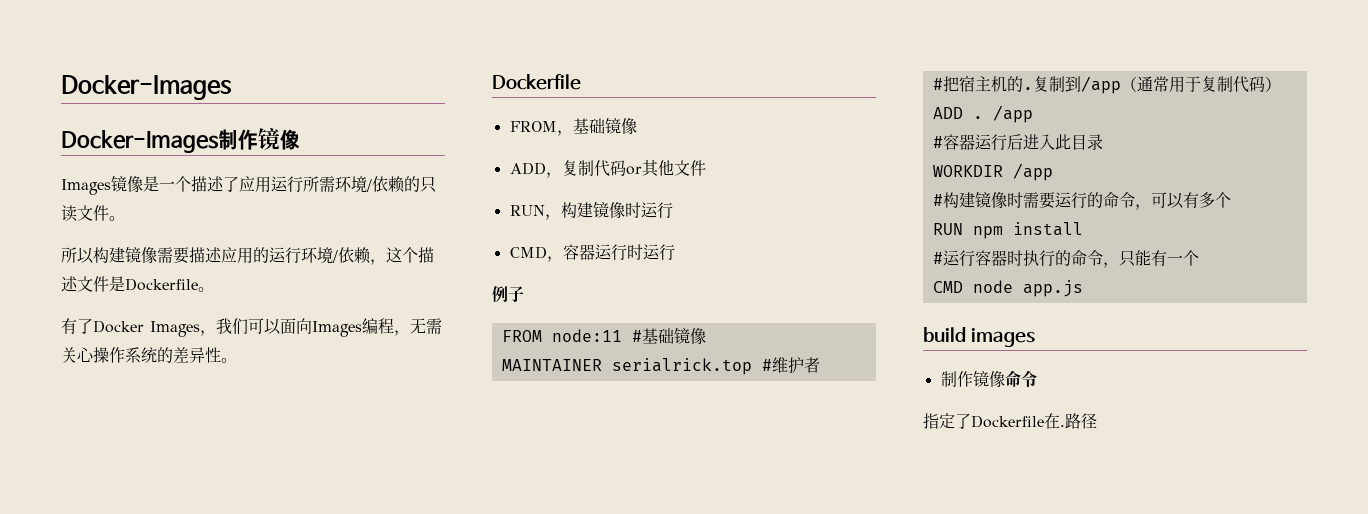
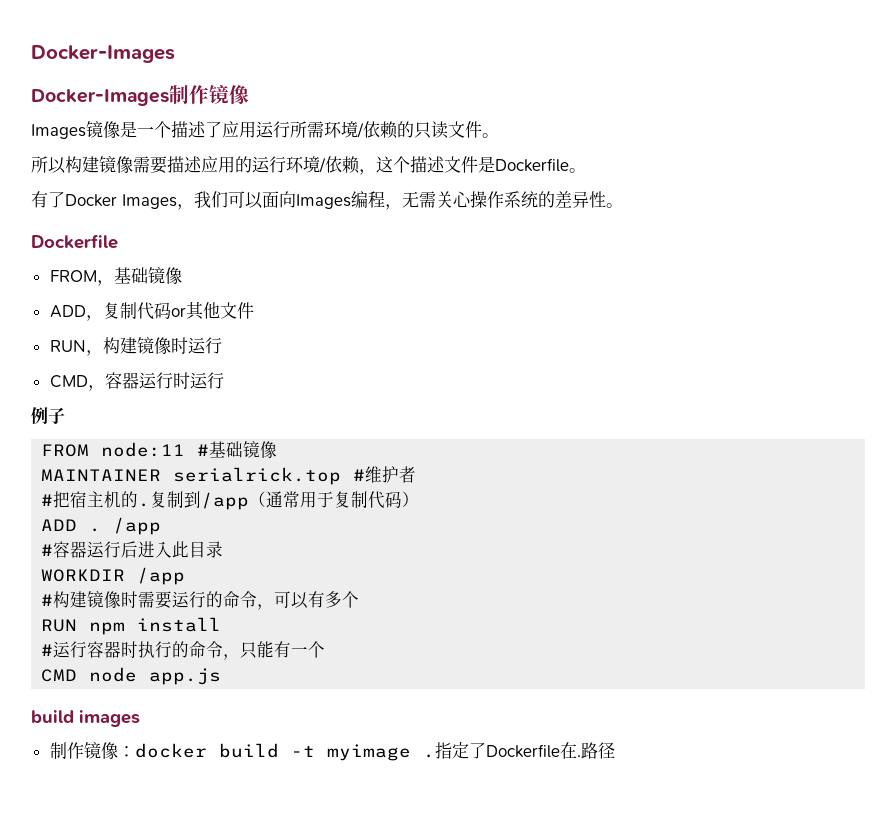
- 制作镜像命令
- 指定了Dockerfile在.
+ 制作镜像：docker build -t myimage .指定了Dockerfile在.

